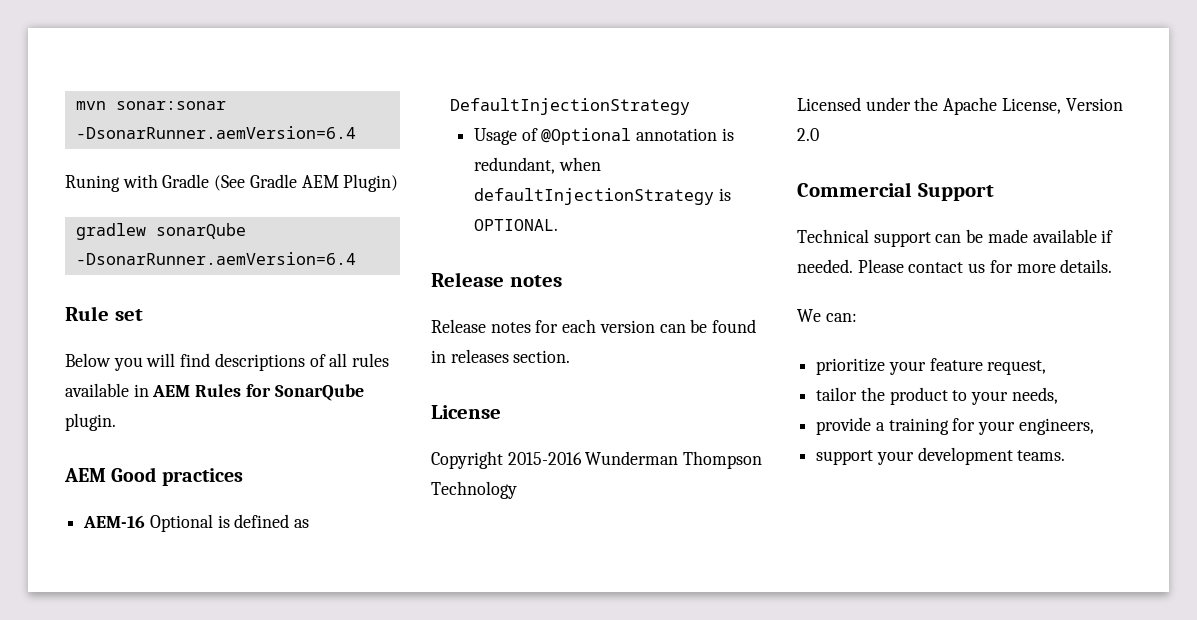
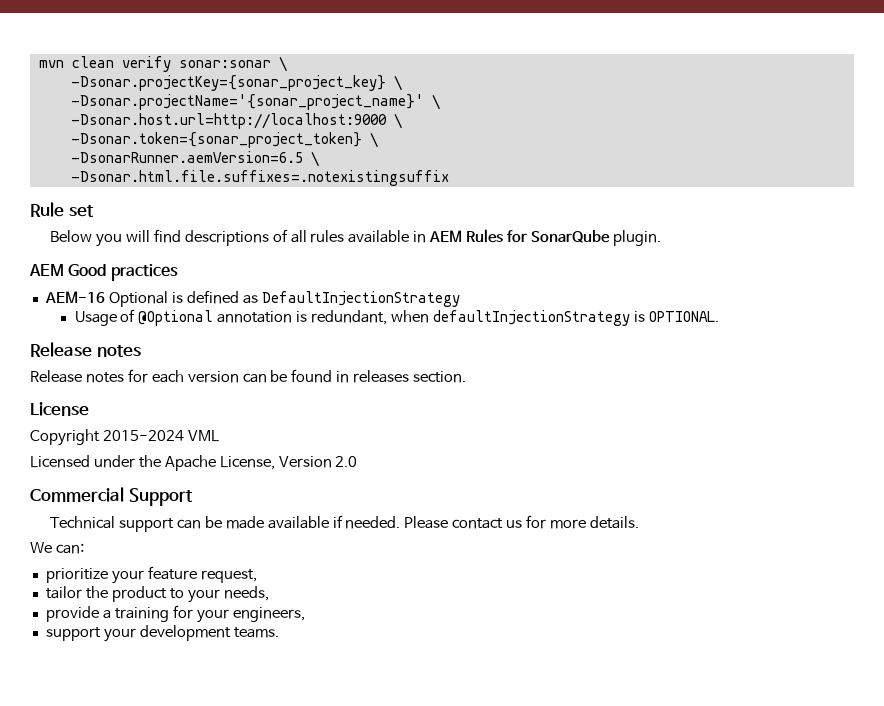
- mvn sonar:sonar -DsonarRunner.aemVersion=6.4
- Runing with Gradle (See Gradle AEM Plugin)
- gradlew sonarQube -DsonarRunner.aemVersion=6.4
+ mvn clean verify sonar:sonar \
+ -Dsonar.projectKey={sonar_project_key} \
+ -Dsonar.projectName='{sonar_project_name}' \
+ -Dsonar.host.url=http://localhost:9000 \
+ -Dsonar.token={sonar_project_token} \
+ -DsonarRunner.aemVersion=6.5 \
+ -Dsonar.html.file.suffixes=.notexistingsuffix
- Copyright 2015-2016 Wunderman Thompson Technology
+ Copyright 2015-2024 VML

